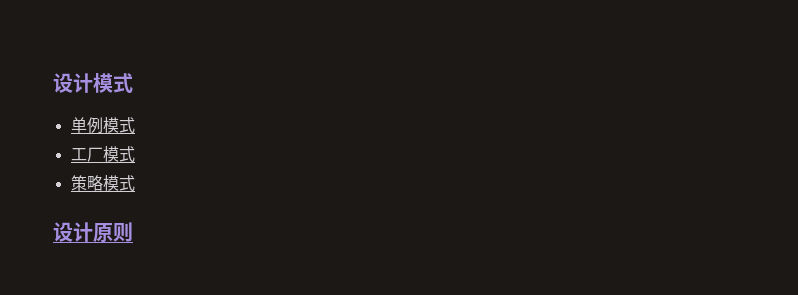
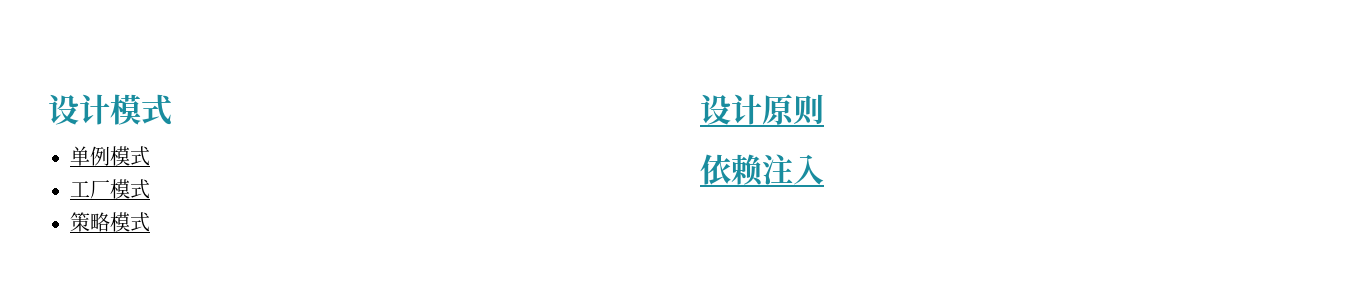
+ 依赖注入

